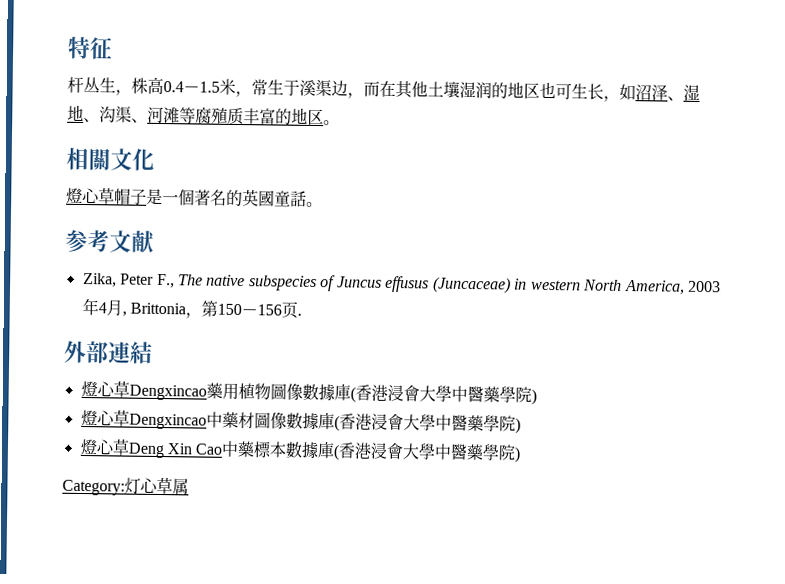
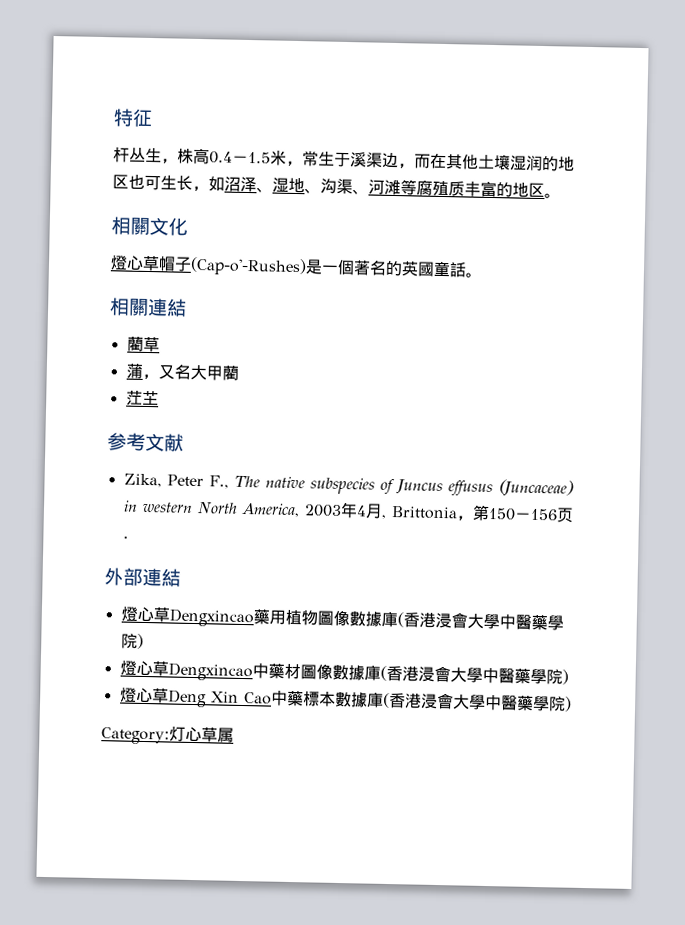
- 燈心草帽子是一個著名的英國童話。
+ 燈心草帽子(Cap-o'-Rushes)是一個著名的英國童話。
+ 相關連結
+ 藺草
+ 蒲，又名大甲藺
+ 茳芏

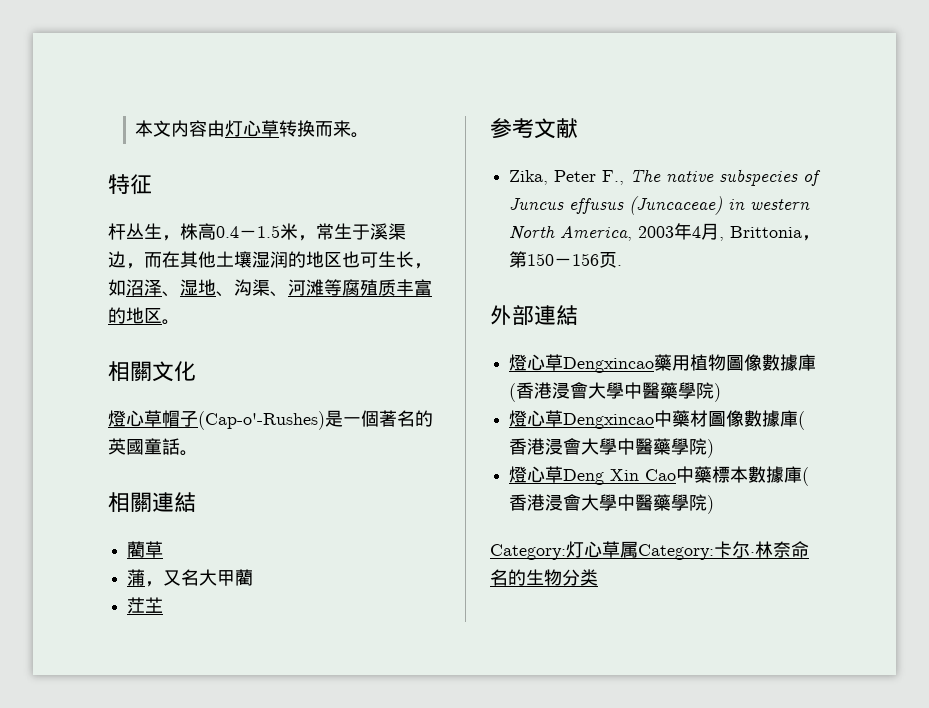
+ 本文内容由灯心草转换而来。
- Category:灯心草属
+ Category:灯心草属Category:卡尔·林奈命名的生物分类

